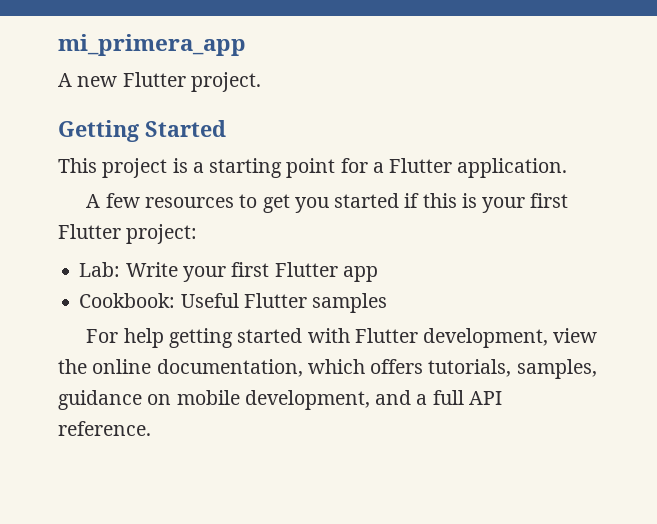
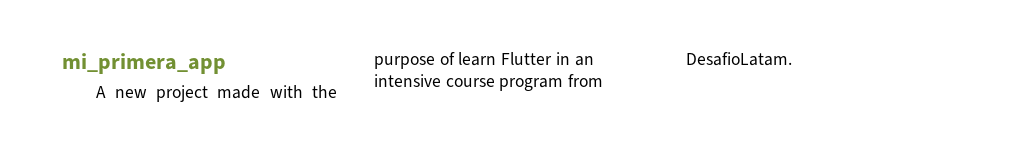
- A new Flutter project.
- Getting Started
- This project is a starting point for a Flutter application.
- A few resources to get you started if this is your first Flutter project:
- Lab: Write your first Flutter app
- Cookbook: Useful Flutter samples
- For help getting started with Flutter development, view the online documentation, which offers tutorials, samples, guidance on mobile development, and a full API reference.
+ A new project made with the purpose of learn Flutter in an intensive course program from DesafioLatam.

